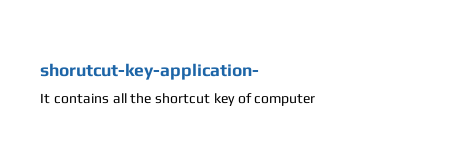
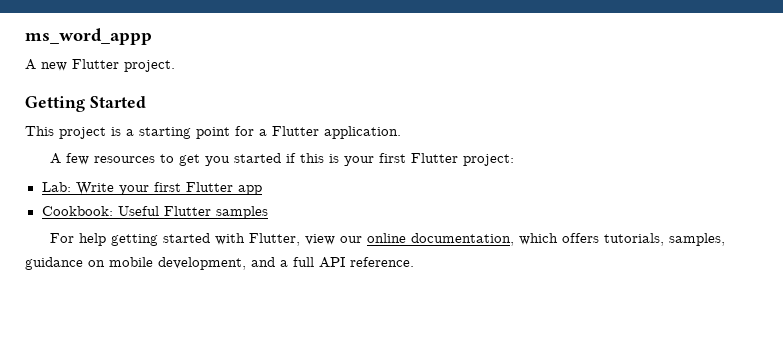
- shorutcut-key-application-
- It contains all the shortcut key of computer
+ ms_word_appp
+ A new Flutter project.
+ Getting Started
+ This project is a starting point for a Flutter application.
+ A few resources to get you started if this is your first Flutter project:
+ Lab: Write your first Flutter app
+ Cookbook: Useful Flutter samples
+ For help getting started with Flutter, view our online documentation, which offers tutorials, samples, guidance on mobile development, and a full API reference.

